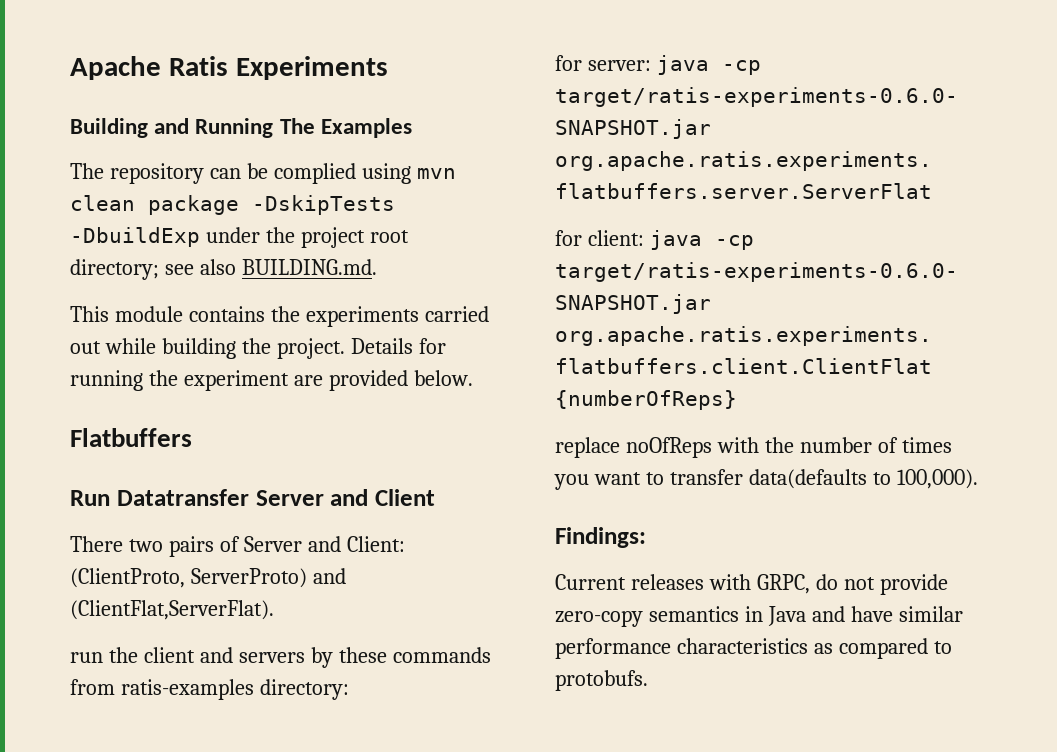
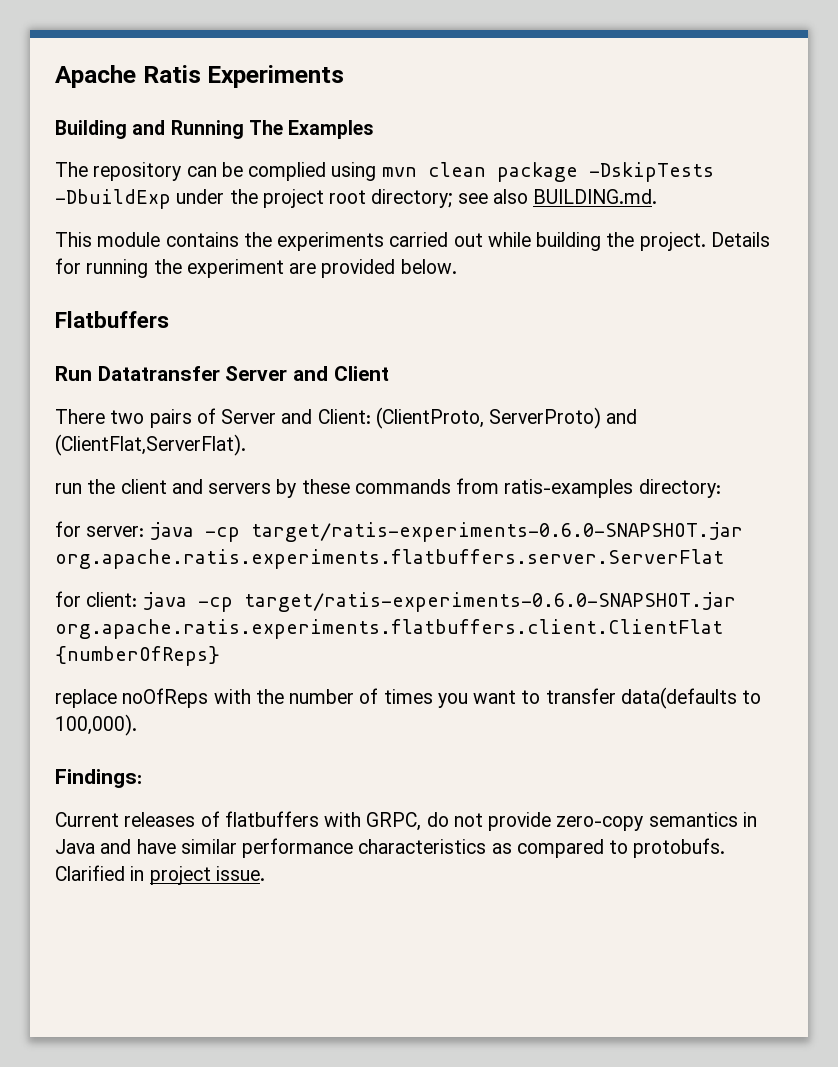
- Current releases with GRPC, do not provide zero-copy semantics in Java and have similar performance characteristics as compared to protobufs.
+ Current releases of flatbuffers with GRPC, do not provide zero-copy semantics in Java and have similar performance characteristics as compared to protobufs.
+ Clarified in project issue.

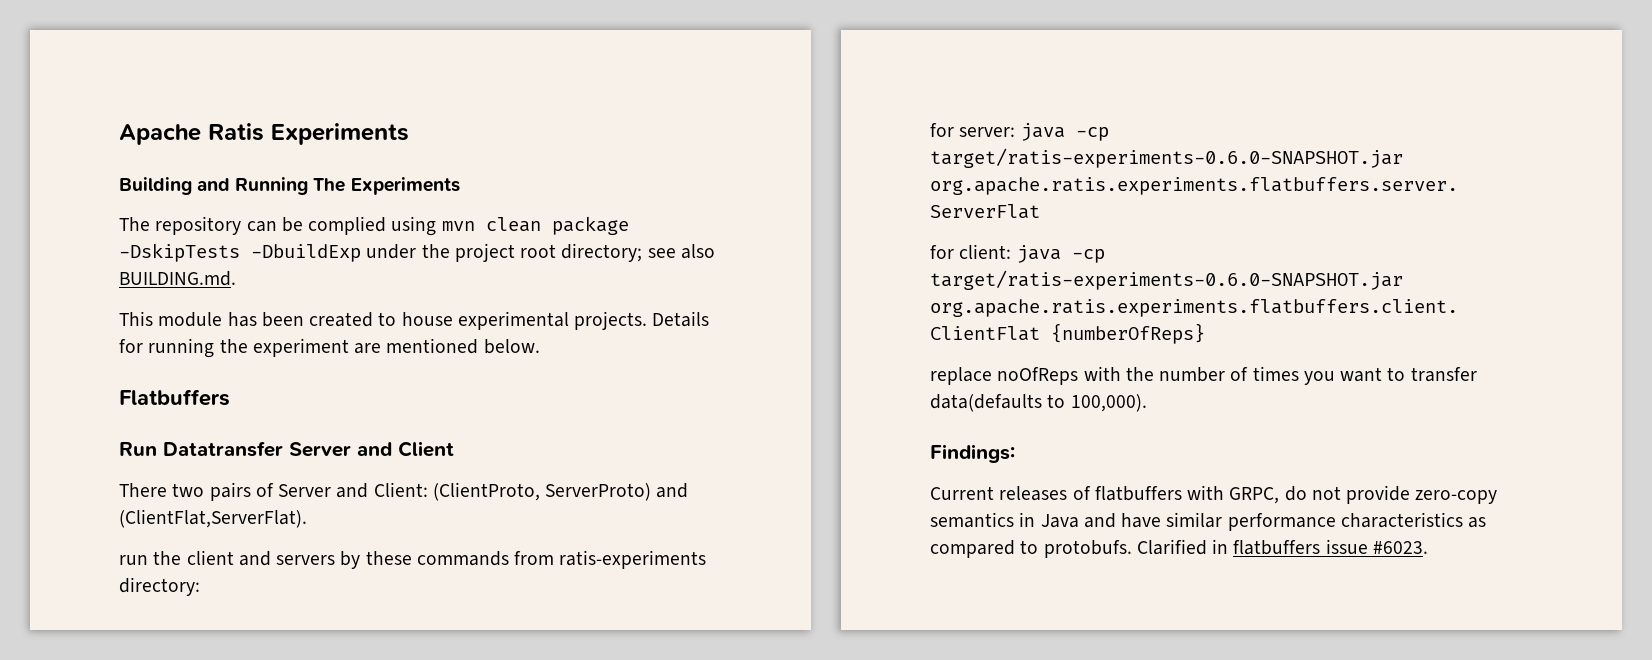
- Building and Running The Examples
+ Building and Running The Experiments
- This module contains the experiments carried out while building the project.
+ This module has been created to house experimental projects.
- Details for running the experiment are provided below.
+ Details for running the experiment are mentioned below.
- run the client and servers by these commands from ratis-examples directory:
+ run the client and servers by these commands from ratis-experiments directory:
- Clarified in project issue.
+ Clarified in flatbuffers issue #6023.

